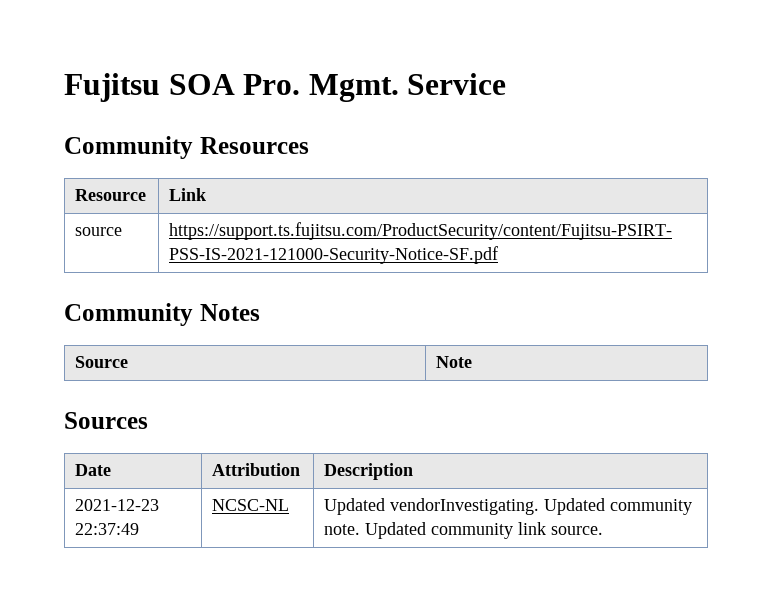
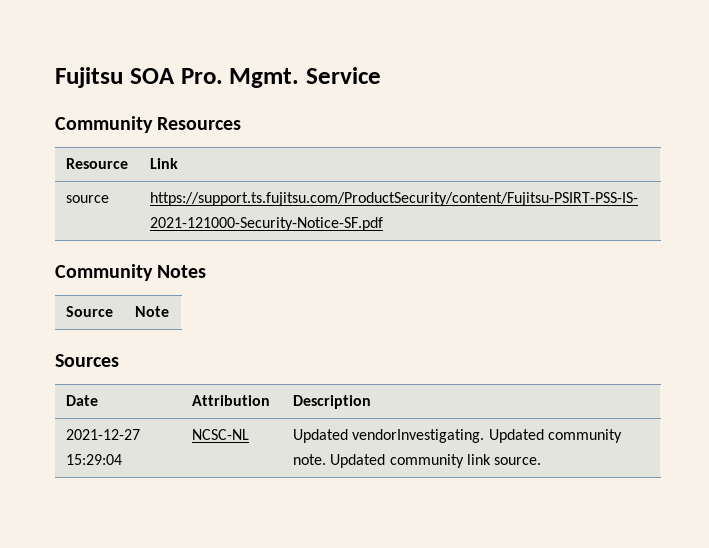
- 2021-12-23 22:37:49 | NCSC-NL | Updated vendorInvestigating. Updated community note. Updated community link source.
+ 2021-12-27 15:29:04 | NCSC-NL | Updated vendorInvestigating. Updated community note. Updated community link source.

